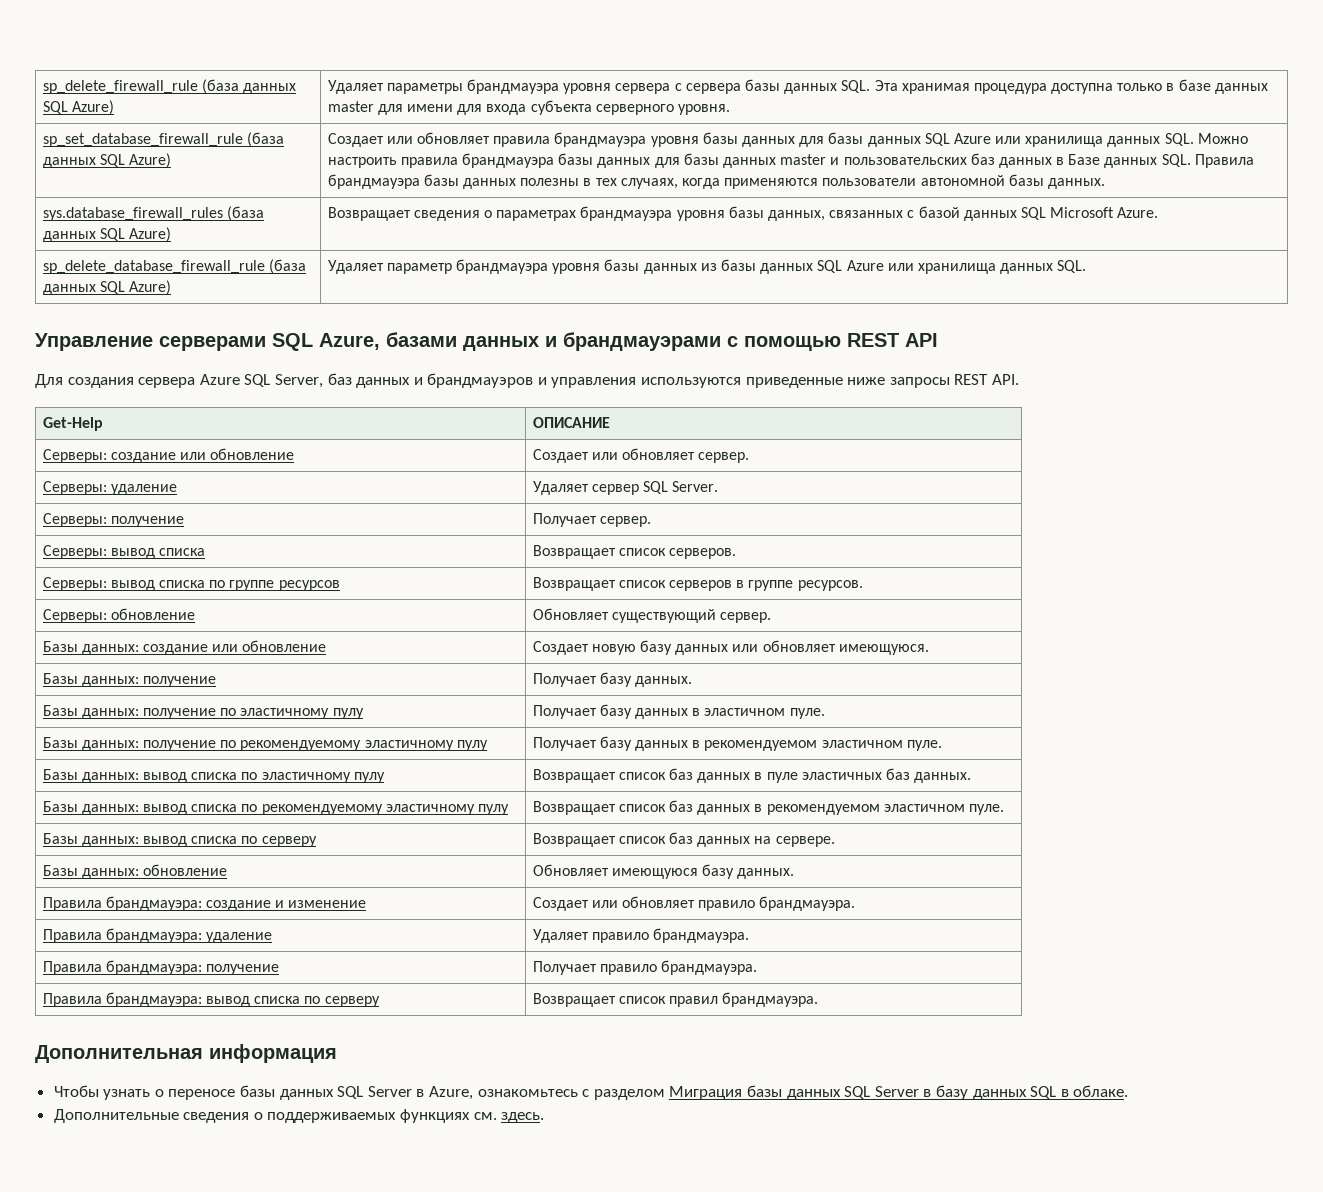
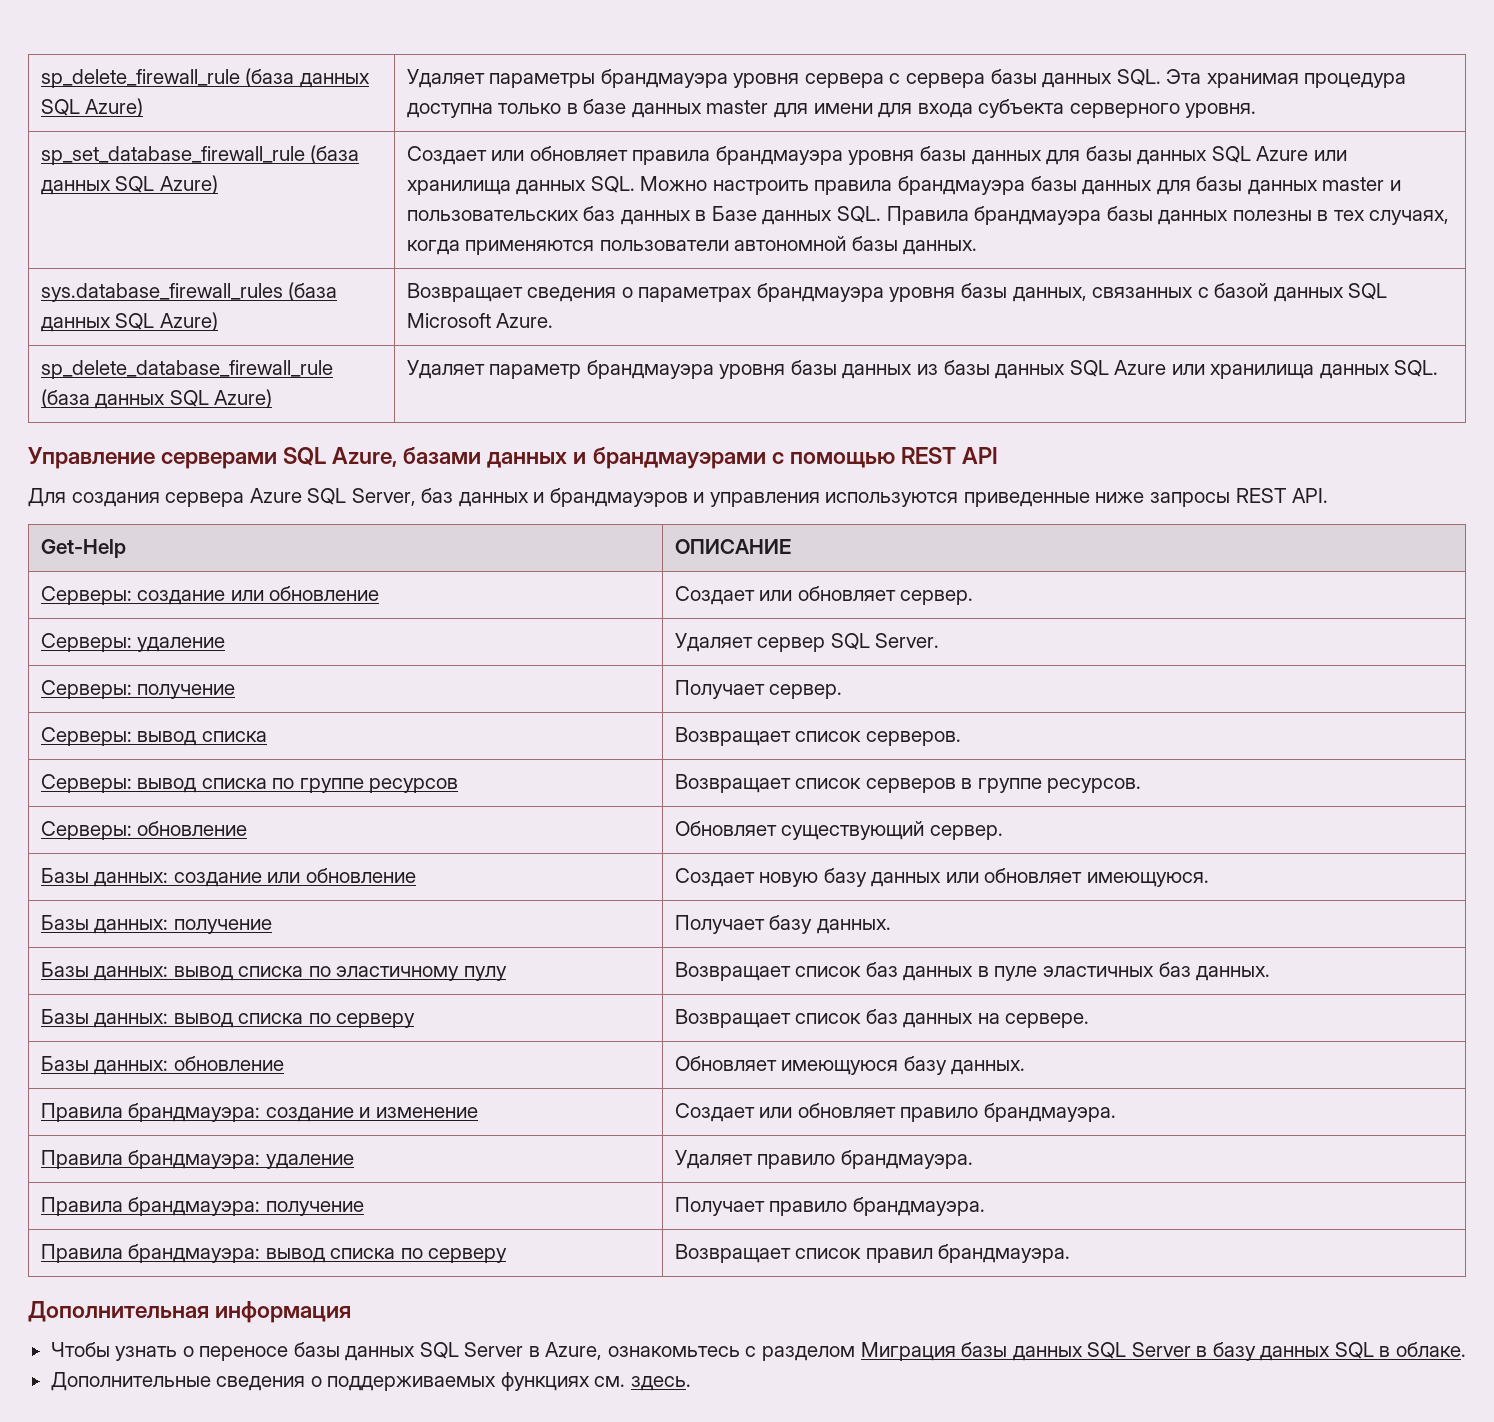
- Базы данных: получение по эластичному пулу | Получает базу данных в эластичном пуле.
- Базы данных: получение по рекомендуемому эластичному пулу | Получает базу данных в рекомендуемом эластичном пуле.
- Базы данных: вывод списка по рекомендуемому эластичному пулу | Возвращает список баз данных в рекомендуемом эластичном пуле.

